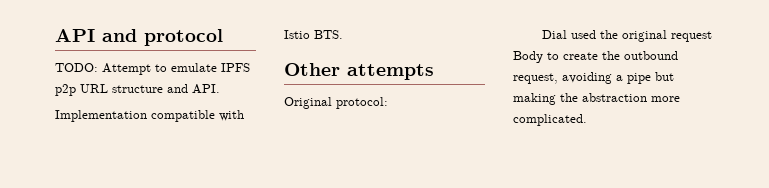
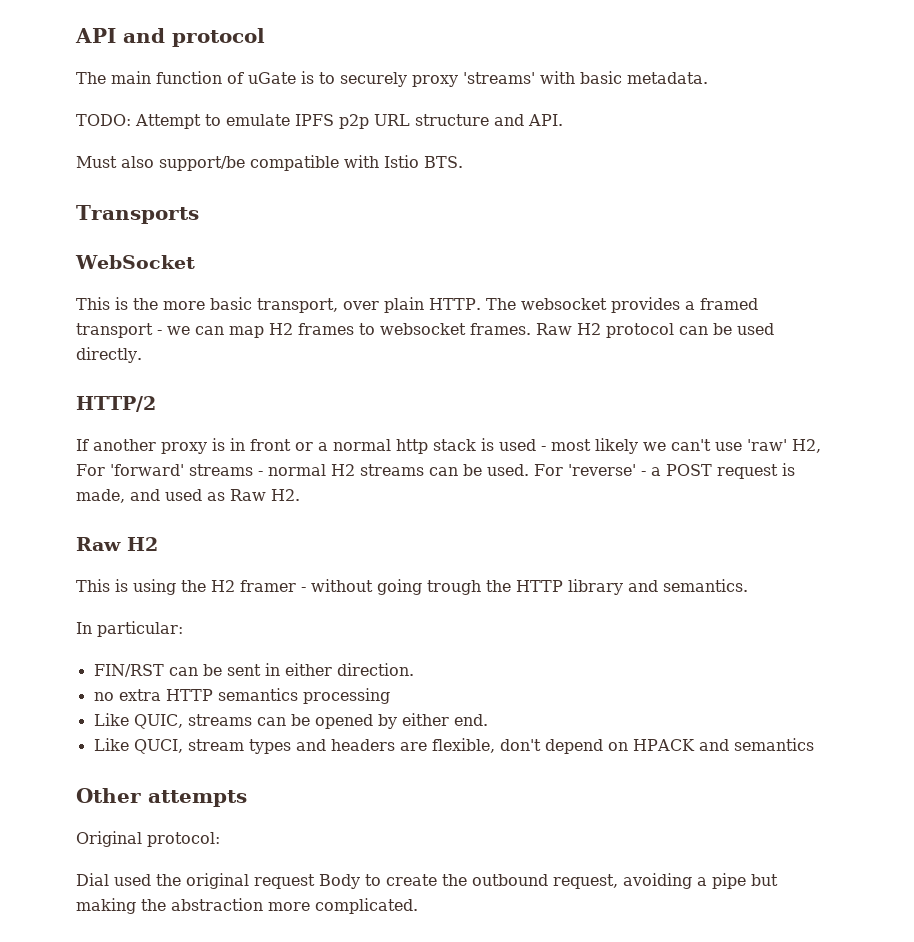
+ The main function of uGate is to securely proxy 'streams' with basic metadata.
- Implementation compatible with Istio BTS.
+ Must also support/be compatible with Istio BTS.
+ Transports
+ WebSocket
+ This is the more basic transport, over plain HTTP. The websocket provides a framed transport - we can map H2 frames to websocket frames. Raw H2 protocol can be used directly.
+ HTTP/2
+ If another proxy is in front or a normal http stack is used - most likely we can't use 'raw' H2, For 'forward' streams - normal H2 streams can be used. For 'reverse' - a POST request is made, and used as Raw H2.
+ Raw H2
+ This is using the H2 framer - without going trough the HTTP library and semantics.
+ In particular:
+ FIN/RST can be sent in either direction.
+ no extra HTTP semantics processing
+ Like QUIC, streams can be opened by either end.
+ Like QUCI, stream types and headers are flexible, don't depend on HPACK and semantics

